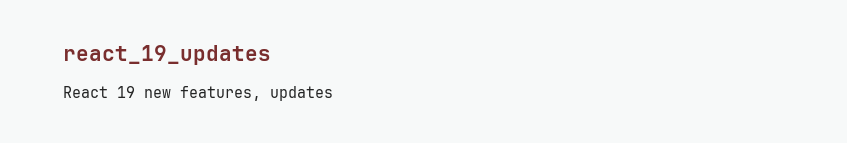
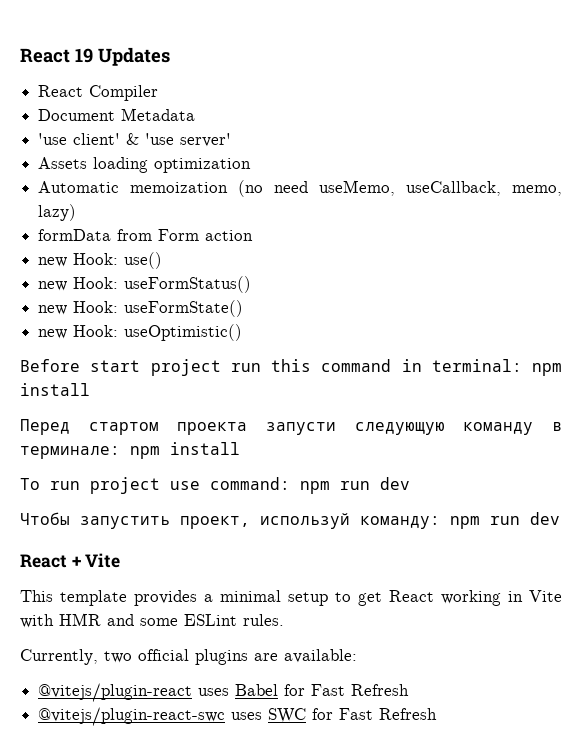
- react_19_updates
- React 19 new features, updates
+ React 19 Updates
+ React Compiler
+ Document Metadata
+ 'use client' & 'use server'
+ Assets loading optimization
+ Automatic memoization (no need useMemo, useCallback, memo, lazy)
+ formData from Form action
+ new Hook: use()
+ new Hook: useFormStatus()
+ new Hook: useFormState()
+ new Hook: useOptimistic()
+ Before start project run this command in terminal: npm install
+ Перед стартом проекта запусти следующую команду в терминале: npm install
+ To run project use command: npm run dev
+ Чтобы запустить проект, используй команду: npm run dev
+ React + Vite
+ This template provides a minimal setup to get React working in Vite with HMR and some ESLint rules.
+ Currently, two official plugins are available:
+ @vitejs/plugin-react uses Babel for Fast Refresh
+ @vitejs/plugin-react-swc uses SWC for Fast Refresh

